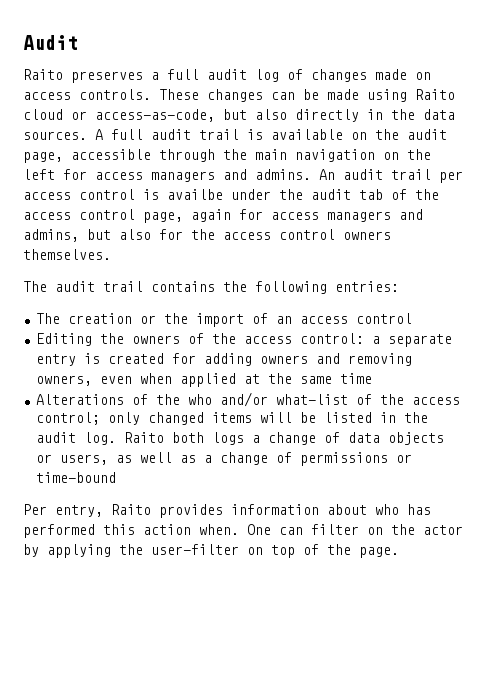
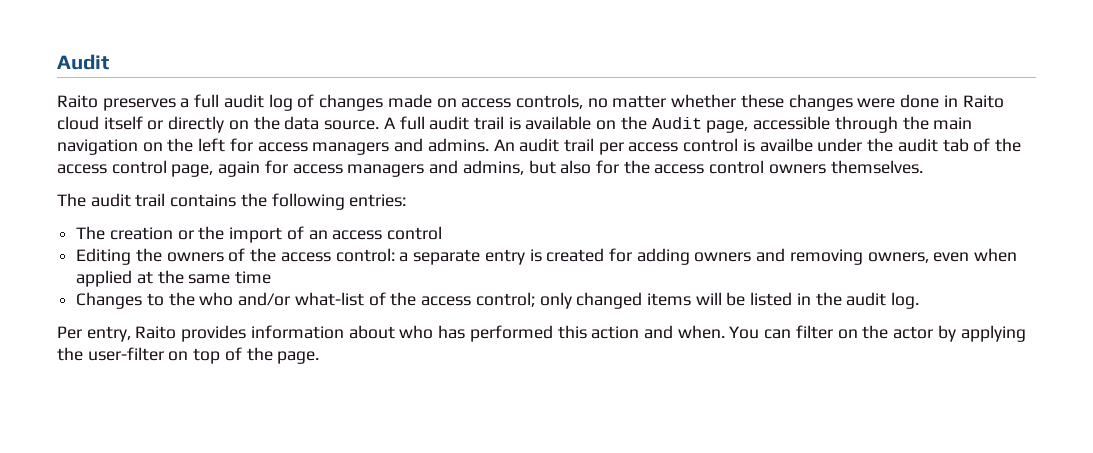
- Raito preserves a full audit log of changes made on access controls. These changes can be made using Raito cloud or access-as-code, but also directly in the data sources.
+ Raito preserves a full audit log of changes made on access controls, no matter whether these changes were done in Raito cloud itself or directly on the data source.
- A full audit trail is available on the audit page, accessible through the main navigation on the left for access managers and admins.
+ A full audit trail is available on the Audit page, accessible through the main navigation on the left for access managers and admins.
- Alterations of the who and/or what-list of the access control; only changed items will be listed in the audit log. Raito both logs a change of data objects or users, as well as a change of permissions or time-bound
+ Changes to the who and/or what-list of the access control; only changed items will be listed in the audit log.
- Per entry, Raito provides information about who has performed this action when. One can filter on the actor by applying the user-filter on top of the page.
+ Per entry, Raito provides information about who has performed this action and when. You can filter on the actor by applying the user-filter on top of the page.

